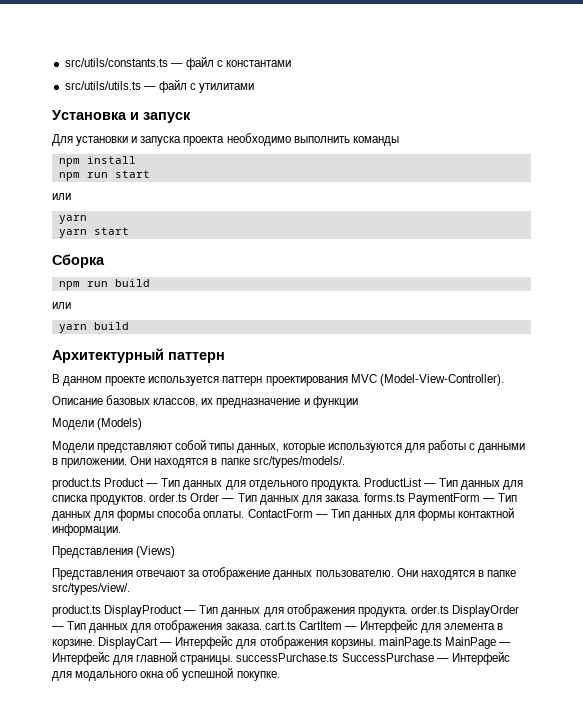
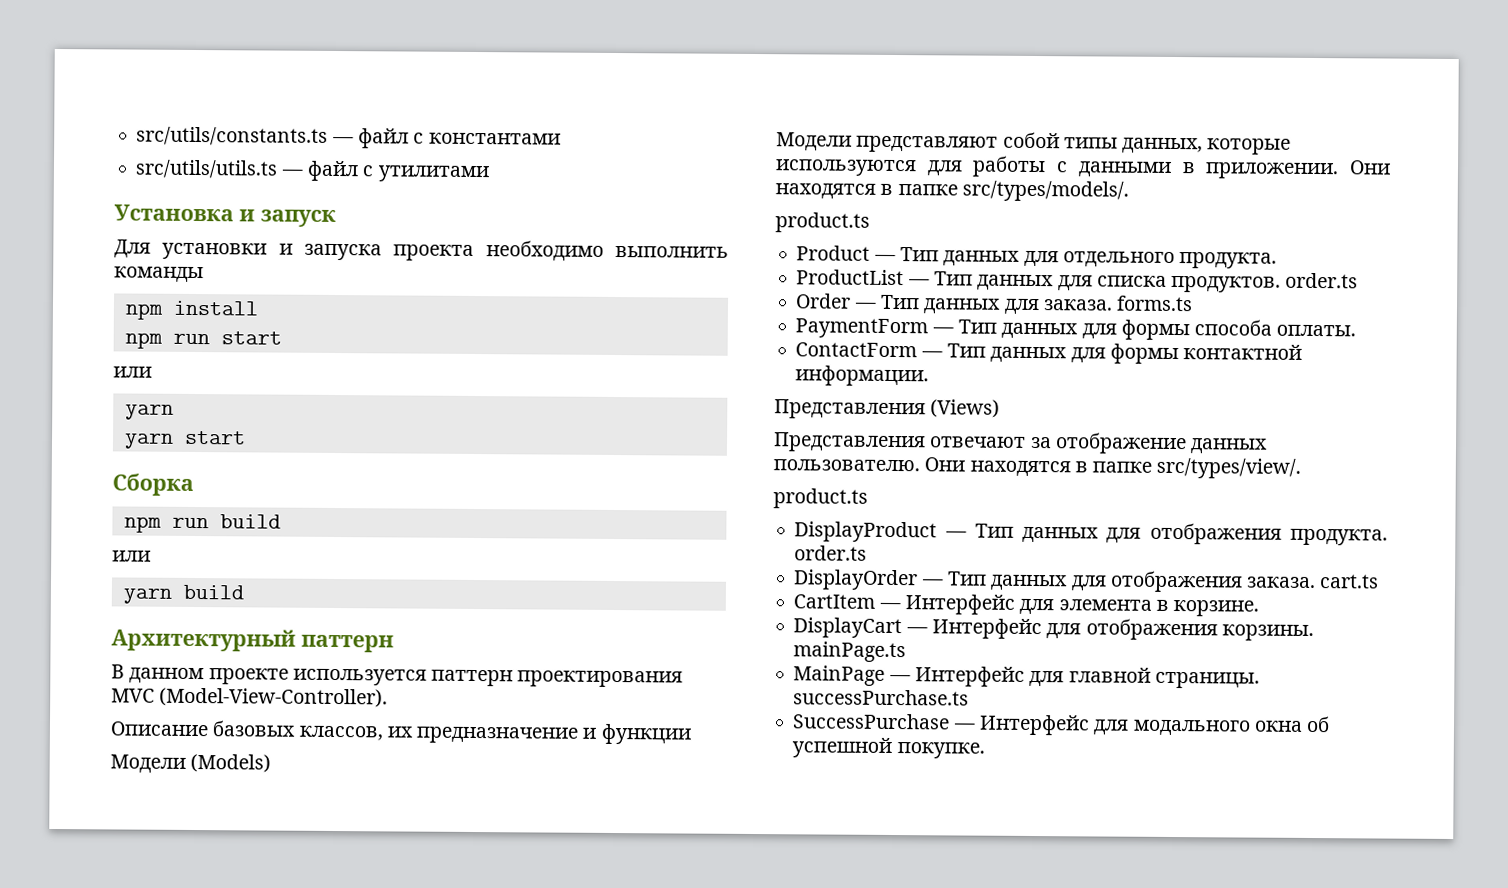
  Они находятся в папке src/types/models/.
- product.ts Product — Тип данных для отдельного продукта. ProductList — Тип данных для списка продуктов. order.ts Order — Тип данных для заказа. forms.ts PaymentForm — Тип данных для формы способа оплаты. ContactForm — Тип данных для формы контактной информации.
+ product.ts
+ Product — Тип данных для отдельного продукта.
+ ProductList — Тип данных для списка продуктов. order.ts
+ Order — Тип данных для заказа. forms.ts
+ PaymentForm — Тип данных для формы способа оплаты.
+ ContactForm — Тип данных для формы контактной информации.
  Они находятся в папке src/types/view/.
- product.ts DisplayProduct — Тип данных для отображения продукта. order.ts DisplayOrder — Тип данных для отображения заказа. cart.ts CartItem — Интерфейс для элемента в корзине. DisplayCart — Интерфейс для отображения корзины. mainPage.ts MainPage — Интерфейс для главной страницы. successPurchase.ts SuccessPurchase — Интерфейс для модального окна об успешной покупке.
+ product.ts
+ DisplayProduct — Тип данных для отображения продукта. order.ts
+ DisplayOrder — Тип данных для отображения заказа. cart.ts
+ CartItem — Интерфейс для элемента в корзине.
+ DisplayCart — Интерфейс для отображения корзины. mainPage.ts
+ MainPage — Интерфейс для главной страницы. successPurchase.ts
+ SuccessPurchase — Интерфейс для модального окна об успешной покупке.

